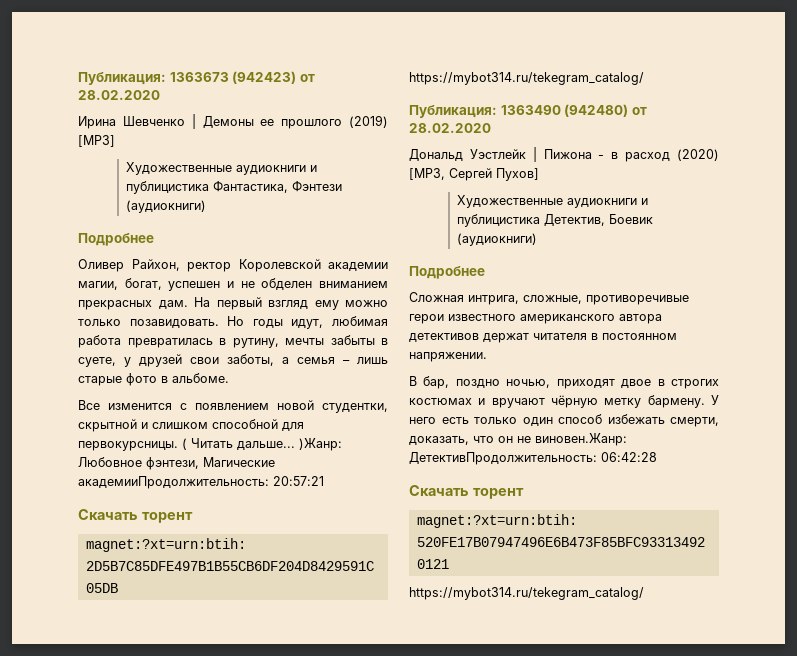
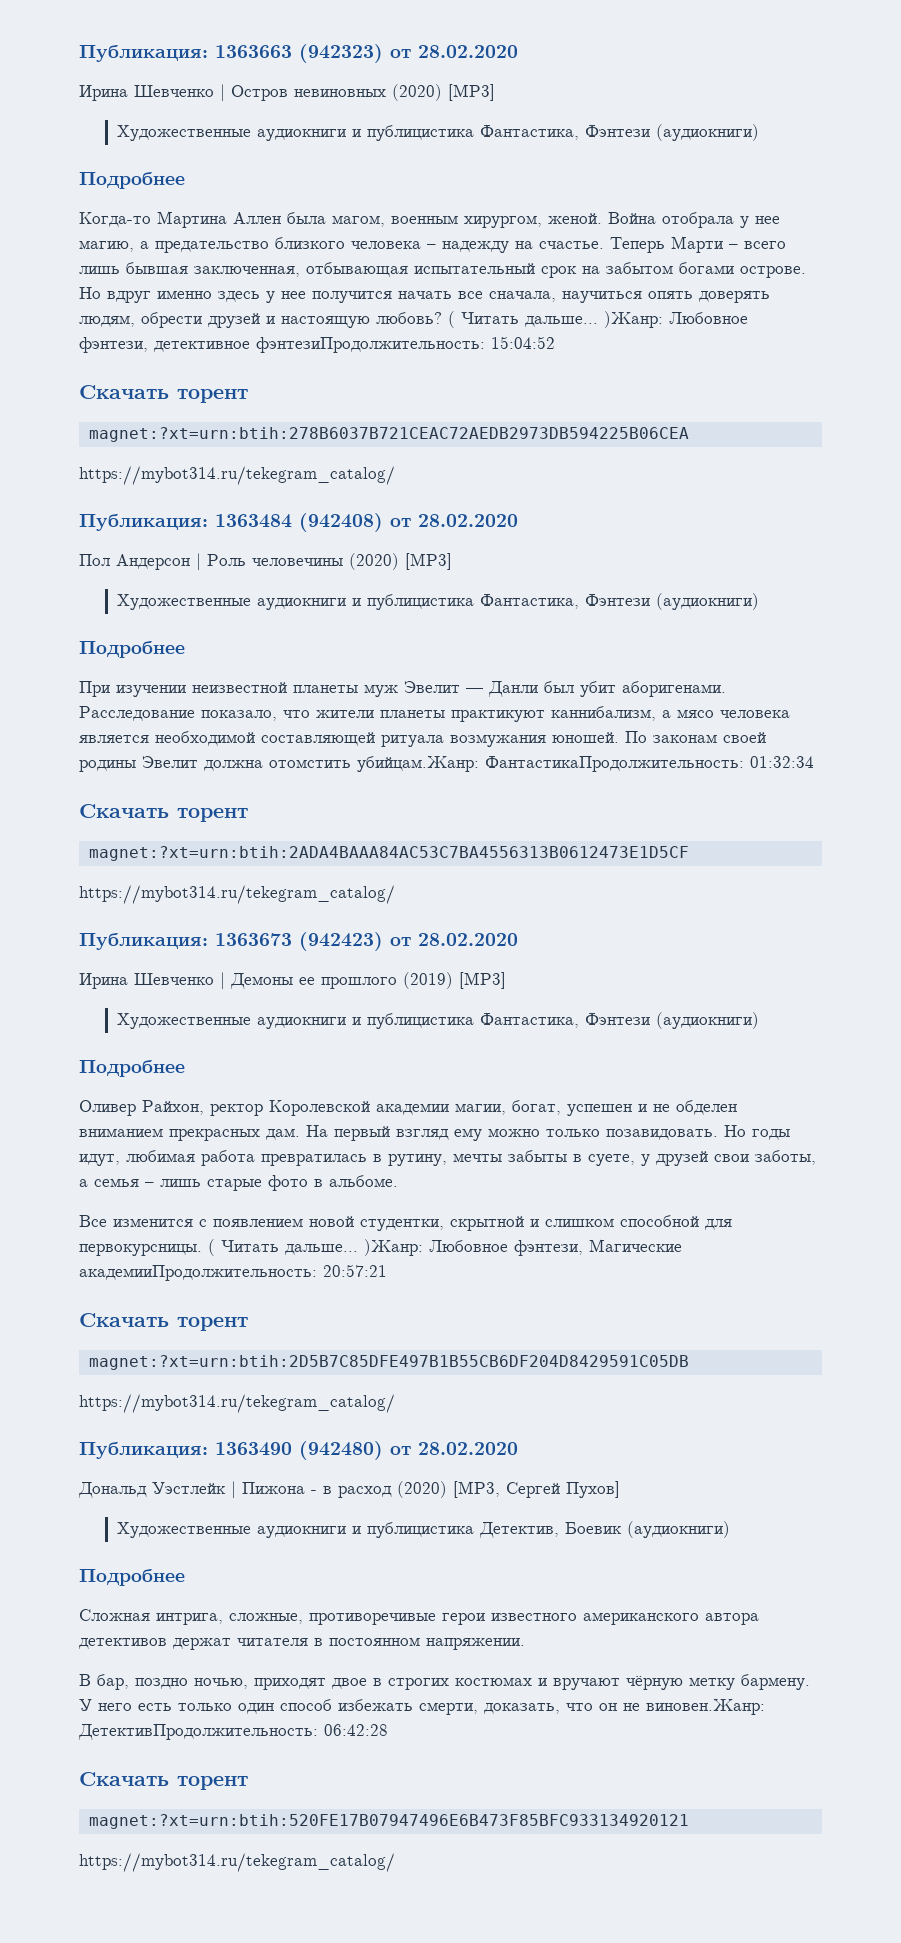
+ Публикация: 1363663 (942323) от 28.02.2020
+ Ирина Шевченко | Остров невиновных (2020) [MP3]
+ Художественные аудиокниги и публицистика Фантастика, Фэнтези (аудиокниги)
+ Подробнее
+ Когда-то Мартина Аллен была магом, военным хирургом, женой. Война отобрала у нее магию, а предательство близкого человека – надежду на счастье. Теперь Марти – всего лишь бывшая заключенная, отбывающая испытательный срок на забытом богами острове. Но вдруг именно здесь у нее получится начать все сначала, научиться опять доверять людям, обрести друзей и настоящую любовь? ( Читать дальше... )Жанр: Любовное фэнтези, детективное фэнтезиПродолжительность: 15:04:52
+ Скачать торент
+ magnet:?xt=urn:btih:278B6037B721CEAC72AEDB2973DB594225B06CEA
+ https://mybot314.ru/tekegram_catalog/
+ Публикация: 1363484 (942408) от 28.02.2020
+ Пол Андерсон | Роль человечины (2020) [MP3]
+ Художественные аудиокниги и публицистика Фантастика, Фэнтези (аудиокниги)
+ Подробнее
+ При изучении неизвестной планеты муж Эвелит — Данли был убит аборигенами. Расследование показало, что жители планеты практикуют каннибализм, а мясо человека является необходимой составляющей ритуала возмужания юношей. По законам своей родины Эвелит должна отомстить убийцам.Жанр: ФантастикаПродолжительность: 01:32:34
+ Скачать торент
+ magnet:?xt=urn:btih:2ADA4BAAA84AC53C7BA4556313B0612473E1D5CF
+ https://mybot314.ru/tekegram_catalog/

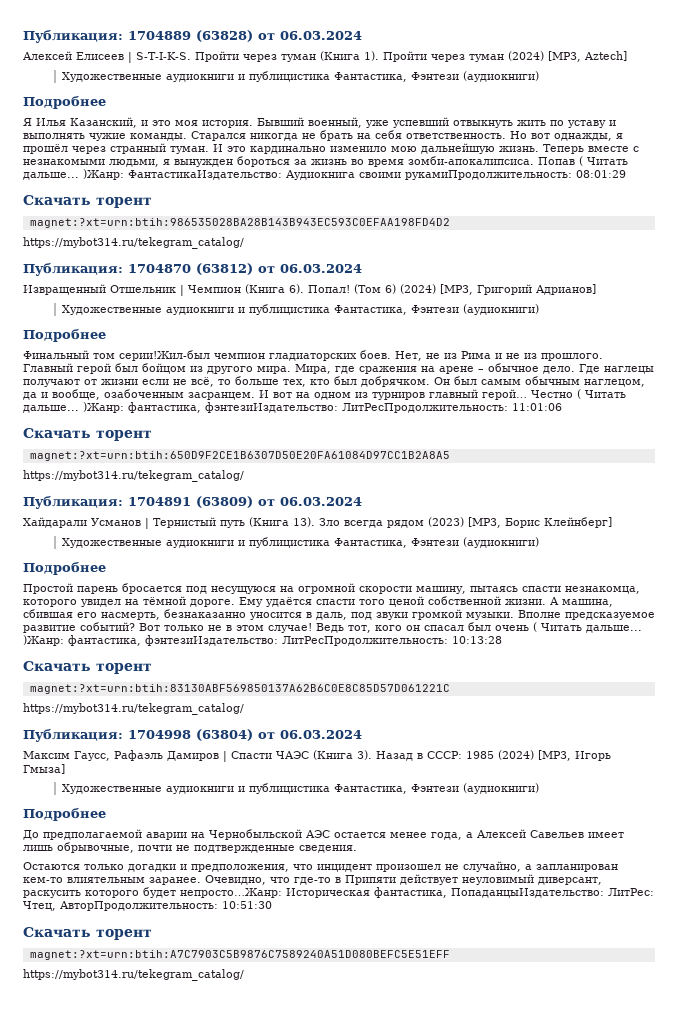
- Публикация: 1363663 (942323) от 28.02.2020
- Ирина Шевченко | Остров невиновных (2020) [MP3]
+ Публикация: 1704889 (63828) от 06.03.2024
+ Алексей Елисеев | S-T-I-K-S. Пройти через туман (Книга 1). Пройти через туман (2024) [MP3, Aztech]
  Художественные аудиокниги и публицистика Фантастика, Фэнтези (аудиокниги)
  Подробнее
- Когда-то Мартина Аллен была магом, военным хирургом, женой. Война отобрала у нее магию, а предательство близкого человека – надежду на счастье. Теперь Марти – всего лишь бывшая заключенная, отбывающая испытательный срок на забытом богами острове. Но вдруг именно здесь у нее получится начать все сначала, научиться опять доверять людям, обрести друзей и настоящую любовь? ( Читать дальше... )Жанр: Любовное фэнтези, детективное фэнтезиПродолжительность: 15:04:52
+ Я Илья Казанский, и это моя история. Бывший военный, уже успевший отвыкнуть жить по уставу и выполнять чужие команды. Старался никогда не брать на себя ответственность. Но вот однажды, я прошёл через странный туман. И это кардинально изменило мою дальнейшую жизнь. Теперь вместе с незнакомыми людьми, я вынужден бороться за жизнь во время зомби-апокалипсиса. Попав ( Читать дальше... )Жанр: ФантастикаИздательство: Аудиокнига своими рукамиПродолжительность: 08:01:29
  Скачать торент
- magnet:?xt=urn:btih:278B6037B721CEAC72AEDB2973DB594225B06CEA
+ magnet:?xt=urn:btih:986535028BA28B143B943EC593C0EFAA198FD4D2
  https://mybot314.ru/tekegram_catalog/
- Публикация: 1363484 (942408) от 28.02.2020
- Пол Андерсон | Роль человечины (2020) [MP3]
+ Публикация: 1704870 (63812) от 06.03.2024
+ Извращенный Отшельник | Чемпион (Книга 6). Попал! (Том 6) (2024) [MP3, Григорий Адрианов]
  Художественные аудиокниги и публицистика Фантастика, Фэнтези (аудиокниги)
  Подробнее
- При изучении неизвестной планеты муж Эвелит — Данли был убит аборигенами. Расследование показало, что жители планеты практикуют каннибализм, а мясо человека является необходимой составляющей ритуала возмужания юношей. По законам своей родины Эвелит должна отомстить убийцам.Жанр: ФантастикаПродолжительность: 01:32:34
+ Финальный том серии!Жил-был чемпион гладиаторских боев. Нет, не из Рима и не из прошлого. Главный герой был бойцом из другого мира. Мира, где сражения на арене – обычное дело. Где наглецы получают от жизни если не всё, то больше тех, кто был добрячком. Он был самым обычным наглецом, да и вообще, озабоченным засранцем. И вот на одном из турниров главный герой… Честно ( Читать дальше... )Жанр: фантастика, фэнтезиИздательство: ЛитРесПродолжительность: 11:01:06
  Скачать торент
- magnet:?xt=urn:btih:2ADA4BAAA84AC53C7BA4556313B0612473E1D5CF
+ magnet:?xt=urn:btih:650D9F2CE1B6307D50E20FA61084D97CC1B2A8A5
  https://mybot314.ru/tekegram_catalog/
- Публикация: 1363673 (942423) от 28.02.2020
- Ирина Шевченко | Демоны ее прошлого (2019) [MP3]
+ Публикация: 1704891 (63809) от 06.03.2024
+ Хайдарали Усманов | Тернистый путь (Книга 13). Зло всегда рядом (2023) [MP3, Борис Клейнберг]
  Художественные аудиокниги и публицистика Фантастика, Фэнтези (аудиокниги)
  Подробнее
- Оливер Райхон, ректор Королевской академии магии, богат, успешен и не обделен вниманием прекрасных дам. На первый взгляд ему можно только позавидовать. Но годы идут, любимая работа превратилась в рутину, мечты забыты в суете, у друзей свои заботы, а семья – лишь старые фото в альбоме.
- Все изменится с появлением новой студентки, скрытной и слишком способной для первокурсницы. ( Читать дальше... )Жанр: Любовное фэнтези, Магические академииПродолжительность: 20:57:21
+ Простой парень бросается под несущуюся на огромной скорости машину, пытаясь спасти незнакомца, которого увидел на тёмной дороге. Ему удаётся спасти того ценой собственной жизни. А машина, сбившая его насмерть, безнаказанно уносится в даль, под звуки громкой музыки. Вполне предсказуемое развитие событий? Вот только не в этом случае! Ведь тот, кого он спасал был очень ( Читать дальше... )Жанр: фантастика, фэнтезиИздательство: ЛитРесПродолжительность: 10:13:28
  Скачать торент
- magnet:?xt=urn:btih:2D5B7C85DFE497B1B55CB6DF204D8429591C05DB
+ magnet:?xt=urn:btih:83130ABF569850137A62B6C0E8C85D57D061221C
  https://mybot314.ru/tekegram_catalog/
- Публикация: 1363490 (942480) от 28.02.2020
- Дональд Уэстлейк | Пижона - в расход (2020) [MP3, Сергей Пухов]
- Художественные аудиокниги и публицистика Детектив, Боевик (аудиокниги)
+ Публикация: 1704998 (63804) от 06.03.2024
+ Максим Гаусс, Рафаэль Дамиров | Спасти ЧАЭС (Книга 3). Назад в СССР: 1985 (2024) [MP3, Игорь Гмыза]
+ Художественные аудиокниги и публицистика Фантастика, Фэнтези (аудиокниги)
  Подробнее
- Сложная интрига, сложные, противоречивые герои известного американского автора детективов держат читателя в постоянном напряжении.
- В бар, поздно ночью, приходят двое в строгих костюмах и вручают чёрную метку бармену. У него есть только один способ избежать смерти, доказать, что он не виновен.Жанр: ДетективПродолжительность: 06:42:28
+ До предполагаемой аварии на Чернобыльской АЭС остается менее года, а Алексей Савельев имеет лишь обрывочные, почти не подтвержденные сведения.
+ Остаются только догадки и предположения, что инцидент произошел не случайно, а запланирован кем-то влиятельным заранее. Очевидно, что где-то в Припяти действует неуловимый диверсант, раскусить которого будет непросто…Жанр: Историческая фантастика, ПопаданцыИздательство: ЛитРес: Чтец, АвторПродолжительность: 10:51:30
  Скачать торент
- magnet:?xt=urn:btih:520FE17B07947496E6B473F85BFC933134920121
+ magnet:?xt=urn:btih:A7C7903C5B9876C7589240A51D080BEFC5E51EFF

